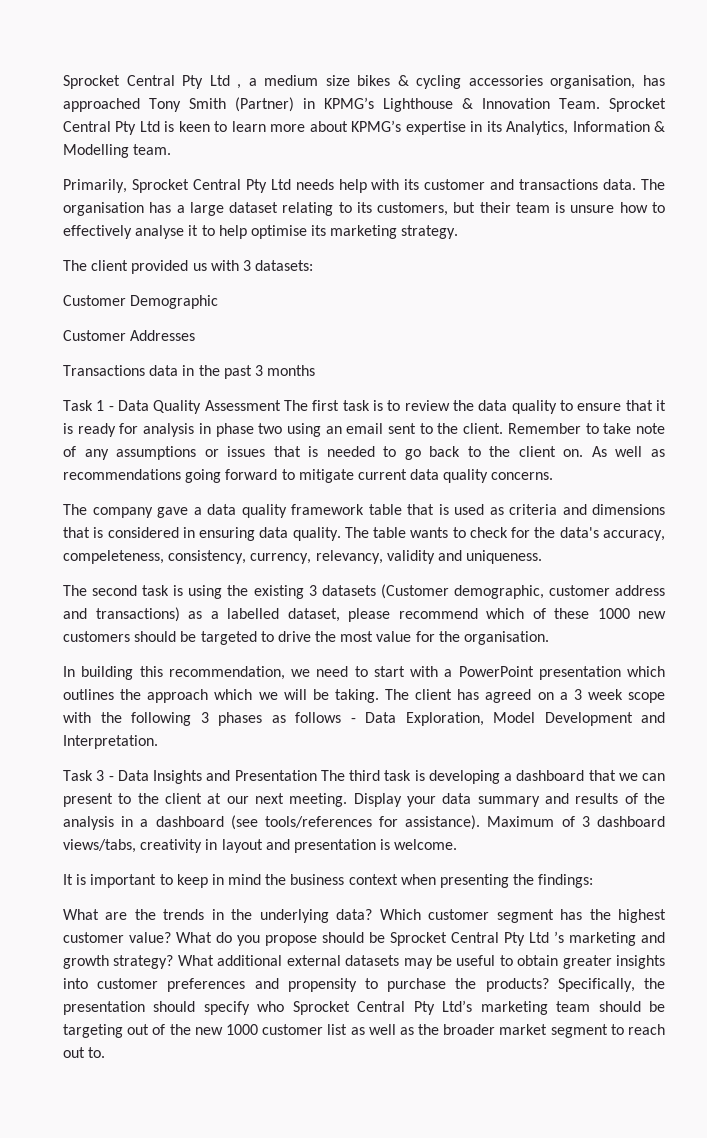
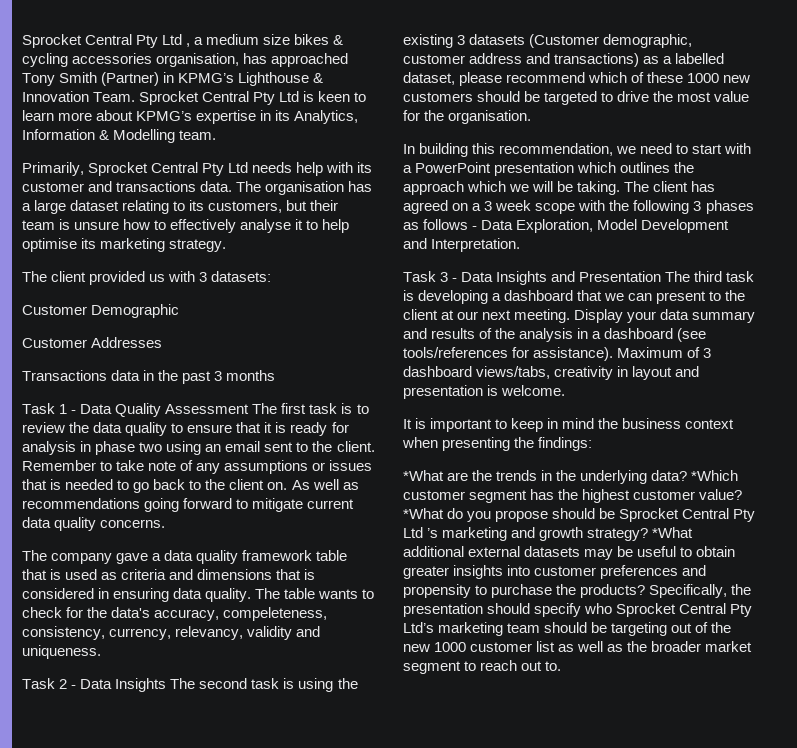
- The second task is using the existing 3 datasets (Customer demographic, customer address and transactions) as a labelled dataset, please recommend which of these 1000 new customers should be targeted to drive the most value for the organisation.
+ Task 2 - Data Insights The second task is using the existing 3 datasets (Customer demographic, customer address and transactions) as a labelled dataset, please recommend which of these 1000 new customers should be targeted to drive the most value for the organisation.
- What are the trends in the underlying data?
+ *What are the trends in the underlying data?
- Which customer segment has the highest customer value?
+ *Which customer segment has the highest customer value?
- What do you propose should be Sprocket Central Pty Ltd ’s marketing and growth strategy?
+ *What do you propose should be Sprocket Central Pty Ltd ’s marketing and growth strategy?
- What additional external datasets may be useful to obtain greater insights into customer preferences and propensity to purchase the products?
+ *What additional external datasets may be useful to obtain greater insights into customer preferences and propensity to purchase the products?

